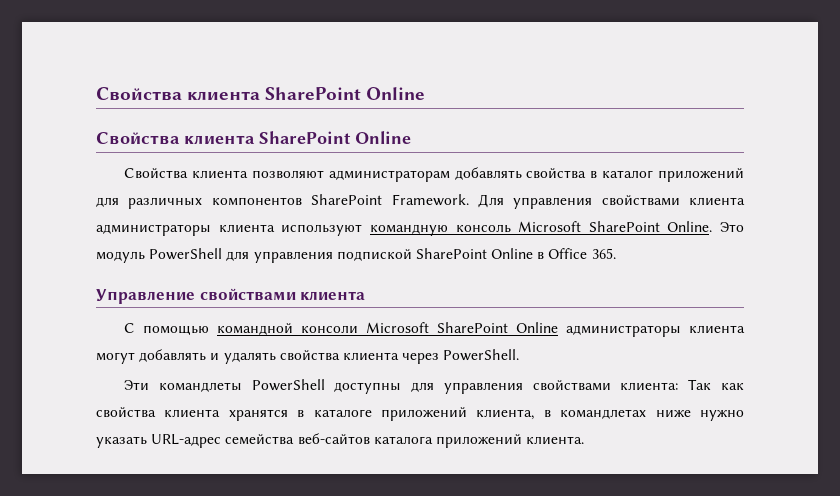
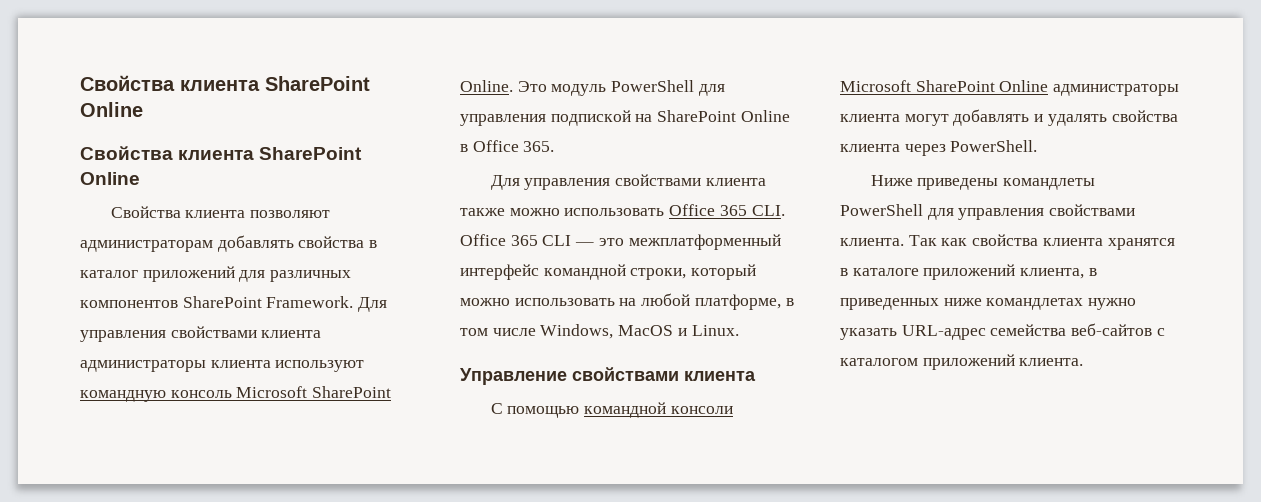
- Это модуль PowerShell для управления подпиской SharePoint Online в Office 365.
+ Это модуль PowerShell для управления подпиской на SharePoint Online в Office 365.
+ Для управления свойствами клиента также можно использовать Office 365 CLI. Office 365 CLI — это межплатформенный интерфейс командной строки, который можно использовать на любой платформе, в том числе Windows, MacOS и Linux.
- Эти командлеты PowerShell доступны для управления свойствами клиента: Так как свойства клиента хранятся в каталоге приложений клиента, в командлетах ниже нужно указать URL-адрес семейства веб-сайтов каталога приложений клиента.
+ Ниже приведены командлеты PowerShell для управления свойствами клиента. Так как свойства клиента хранятся в каталоге приложений клиента, в приведенных ниже командлетах нужно указать URL-адрес семейства веб-сайтов с каталогом приложений клиента.

